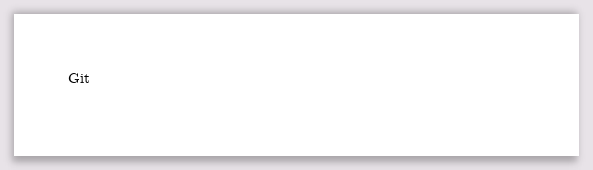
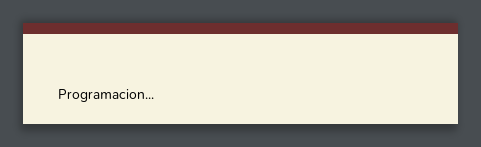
- Git
+ Programacion...

